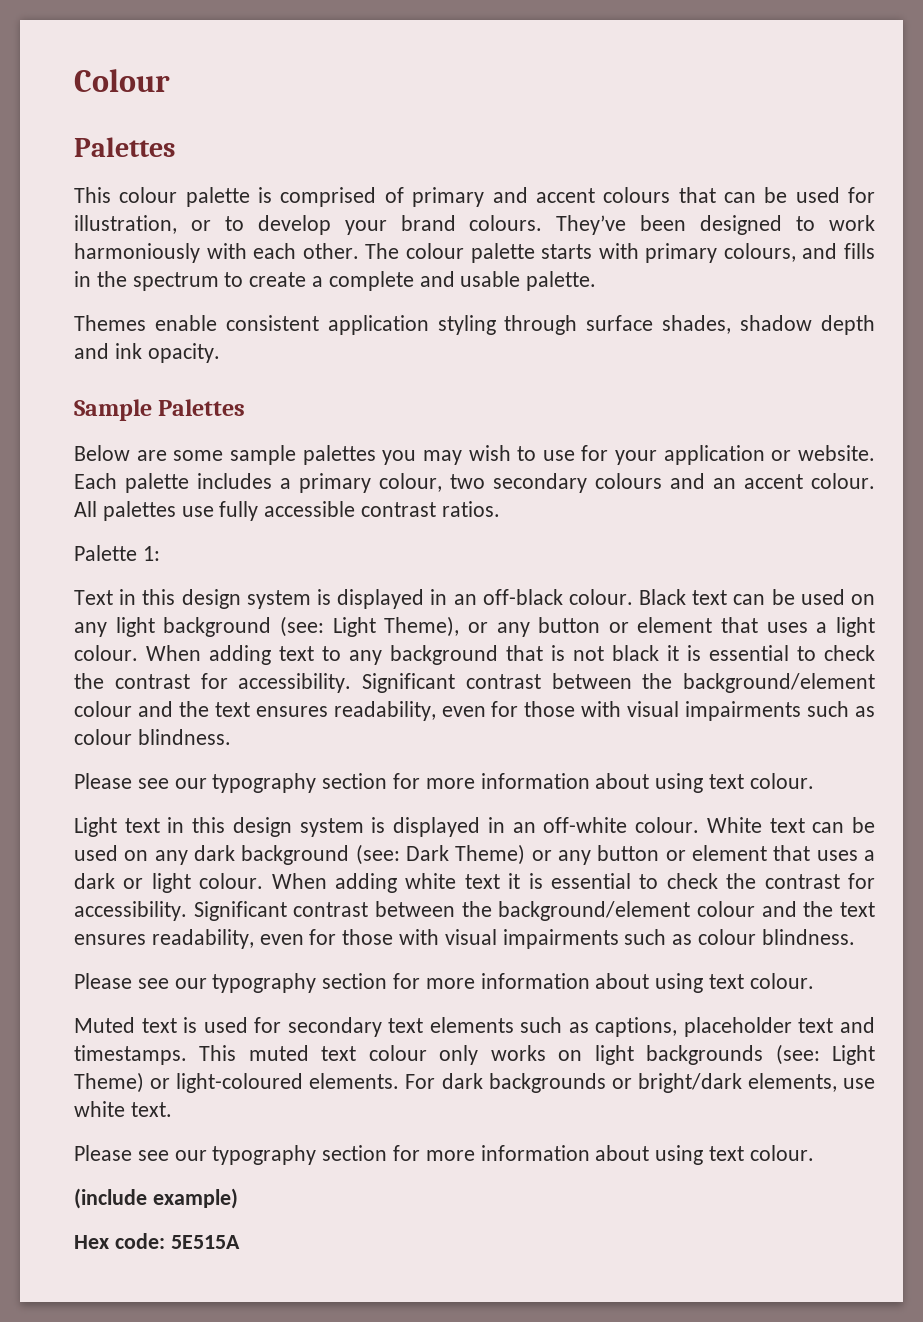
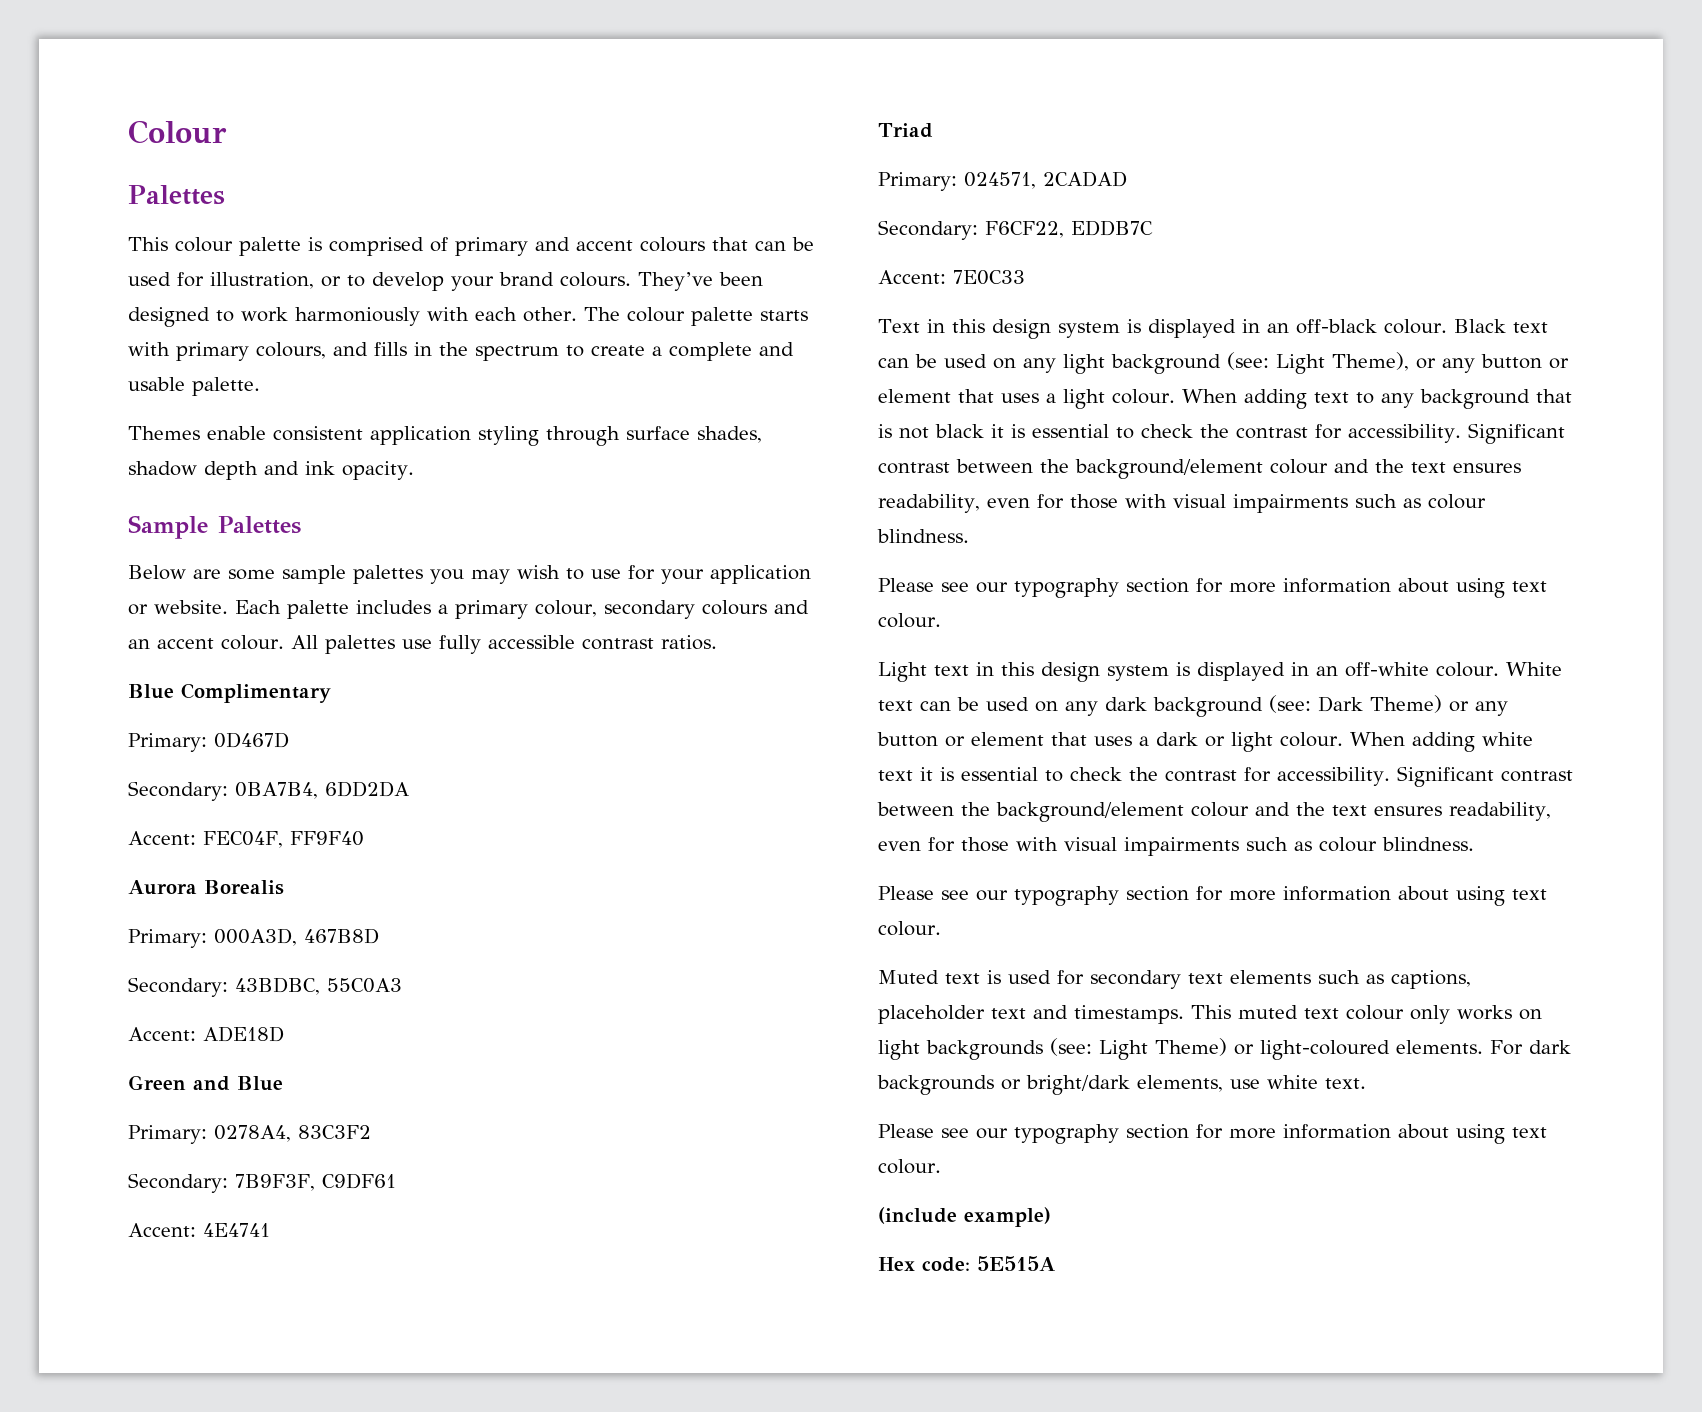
- Each palette includes a primary colour, two secondary colours and an accent colour.
+ Each palette includes a primary colour, secondary colours and an accent colour.
- Palette 1:
+ Blue Complimentary
+ Primary: 0D467D
+ Secondary: 0BA7B4, 6DD2DA
+ Accent: FEC04F, FF9F40
+ Aurora Borealis
+ Primary: 000A3D, 467B8D
+ Secondary: 43BDBC, 55C0A3
+ Accent: ADE18D
+ Green and Blue
+ Primary: 0278A4, 83C3F2
+ Secondary: 7B9F3F, C9DF61
+ Accent: 4E4741
+ Triad
+ Primary: 024571, 2CADAD
+ Secondary: F6CF22, EDDB7C
+ Accent: 7E0C33

